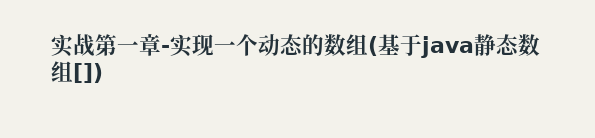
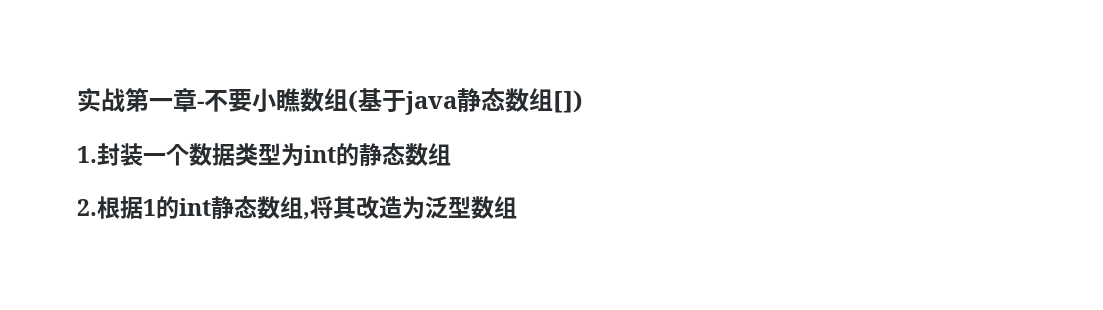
- 实战第一章-实现一个动态的数组(基于java静态数组[])
+ 实战第一章-不要小瞧数组(基于java静态数组[])
+ 1.封装一个数据类型为int的静态数组
+ 2.根据1的int静态数组,将其改造为泛型数组

